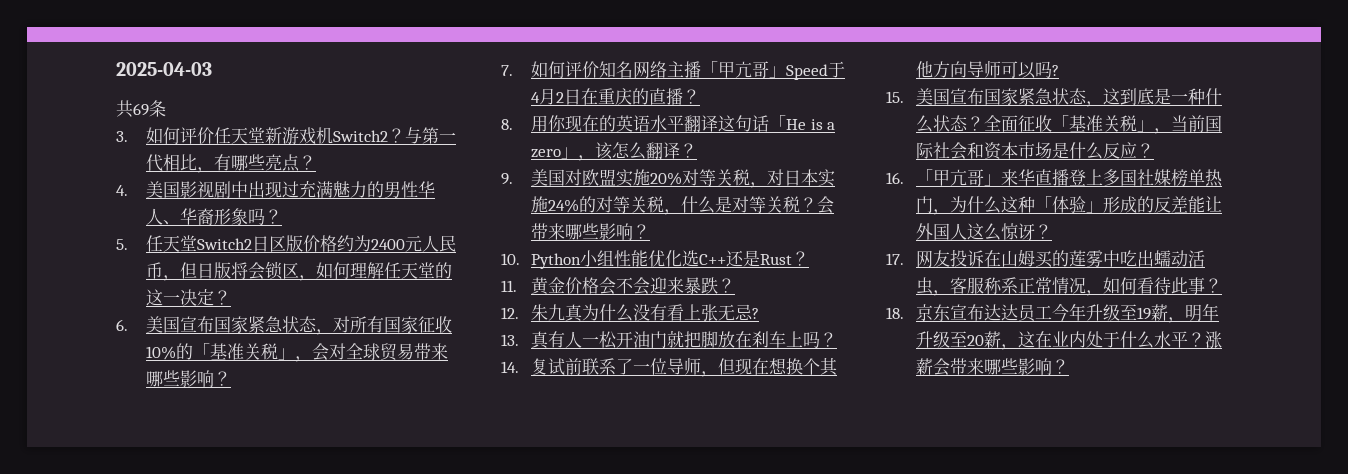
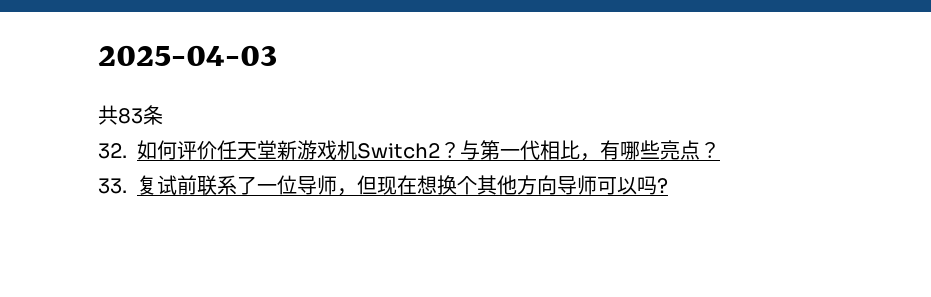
- 共69条
+ 共83条
- 3.如何评价任天堂新游戏机Switch2？
+ 32.如何评价任天堂新游戏机Switch2？
- 4.美国影视剧中出现过充满魅力的男性华人、华裔形象吗？
- 5.任天堂Switch2日区版价格约为2400元人民币，但日版将会锁区，如何理解任天堂的这一决定？
- 6.美国宣布国家紧急状态，对所有国家征收10%的「基准关税」，会对全球贸易带来哪些影响？
- 7.如何评价知名网络主播「甲亢哥」Speed于4月2日在重庆的直播？
- 8.用你现在的英语水平翻译这句话「He is a zero」，该怎么翻译？
- 9.美国对欧盟实施20%对等关税，对日本实施24%的对等关税，什么是对等关税？会带来哪些影响？
- 10. Python小组性能优化选C++还是Rust？
- 11.黄金价格会不会迎来暴跌？
- 12.朱九真为什么没有看上张无忌?
- 13.真有人一松开油门就把脚放在刹车上吗？
- 14.复试前联系了一位导师，但现在想换个其他方向导师可以吗?
+ 33.复试前联系了一位导师，但现在想换个其他方向导师可以吗?
- 15.美国宣布国家紧急状态，这到底是一种什么状态？全面征收「基准关税」，当前国际社会和资本市场是什么反应？
- 16.「甲亢哥」来华直播登上多国社媒榜单热门，为什么这种「体验」形成的反差能让外国人这么惊讶？
- 17.网友投诉在山姆买的莲雾中吃出蠕动活虫，客服称系正常情况，如何看待此事？
- 18.京东宣布达达员工今年升级至19薪，明年升级至20薪，这在业内处于什么水平？涨薪会带来哪些影响？

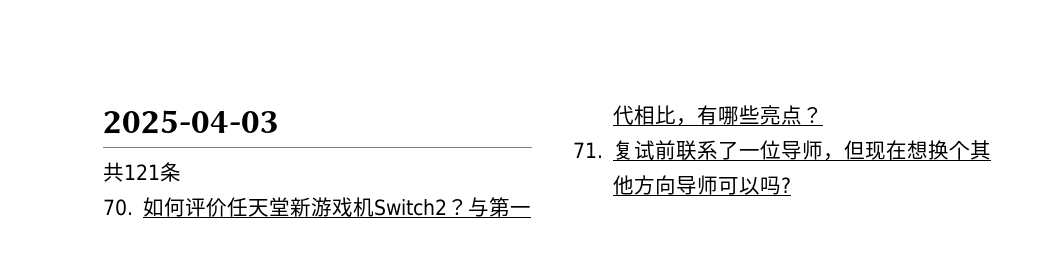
- 共83条
+ 共121条
- 32.如何评价任天堂新游戏机Switch2？
+ 70.如何评价任天堂新游戏机Switch2？
- 33.复试前联系了一位导师，但现在想换个其他方向导师可以吗?
+ 71.复试前联系了一位导师，但现在想换个其他方向导师可以吗?

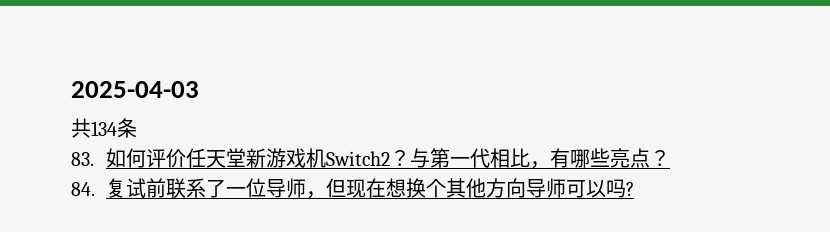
- 共121条
+ 共134条
- 70.如何评价任天堂新游戏机Switch2？
+ 83.如何评价任天堂新游戏机Switch2？
- 71.复试前联系了一位导师，但现在想换个其他方向导师可以吗?
+ 84.复试前联系了一位导师，但现在想换个其他方向导师可以吗?

